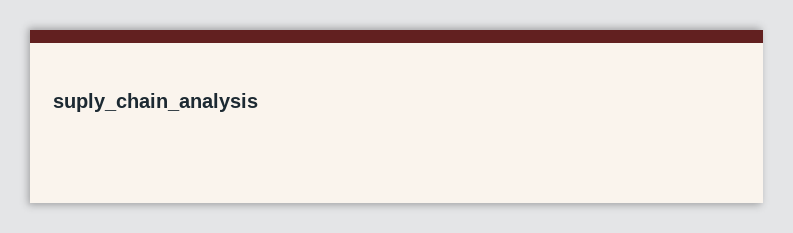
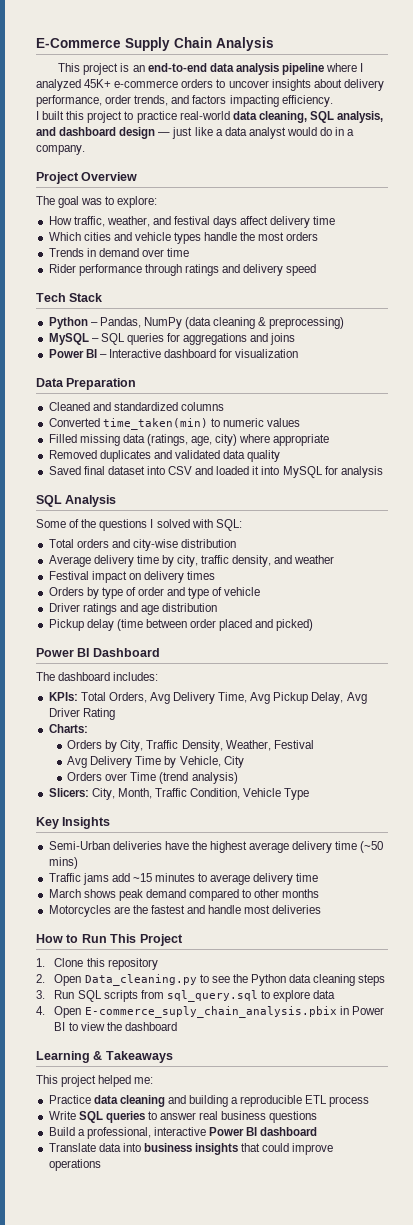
- suply_chain_analysis
+ E-Commerce Supply Chain Analysis
+ This project is an end-to-end data analysis pipeline where I analyzed 45K+ e-commerce orders to uncover insights about delivery performance, order trends, and factors impacting efficiency.
+ I built this project to practice real-world data cleaning, SQL analysis, and dashboard design — just like a data analyst would do in a company.
+ Project Overview
+ The goal was to explore:
+ How traffic, weather, and festival days affect delivery time
+ Which cities and vehicle types handle the most orders
+ Trends in demand over time
+ Rider performance through ratings and delivery speed
+ Tech Stack
+ Python – Pandas, NumPy (data cleaning & preprocessing)
+ MySQL – SQL queries for aggregations and joins
+ Power BI – Interactive dashboard for visualization
+ Data Preparation
+ Cleaned and standardized columns
+ Converted time_taken(min) to numeric values
+ Filled missing data (ratings, age, city) where appropriate
+ Removed duplicates and validated data quality
+ Saved final dataset into CSV and loaded it into MySQL for analysis
+ SQL Analysis
+ Some of the questions I solved with SQL:
+ Total orders and city-wise distribution
+ Average delivery time by city, traffic density, and weather
+ Festival impact on delivery times
+ Orders by type of order and type of vehicle
+ Driver ratings and age distribution
+ Pickup delay (time between order placed and picked)
+ Power BI Dashboard
+ The dashboard includes:
+ KPIs: Total Orders, Avg Delivery Time, Avg Pickup Delay, Avg Driver Rating
+ Charts:
+ Orders by City, Traffic Density, Weather, Festival
+ Avg Delivery Time by Vehicle, City
+ Orders over Time (trend analysis)
+ Slicers: City, Month, Traffic Condition, Vehicle Type
+ Key Insights
+ Semi-Urban deliveries have the highest average delivery time (~50 mins)
+ Traffic jams add ~15 minutes to average delivery time
+ March shows peak demand compared to other months
+ Motorcycles are the fastest and handle most deliveries
+ How to Run This Project
+ 1. Clone this repository
+ 2. Open Data_cleaning.py to see the Python data cleaning steps
+ 3. Run SQL scripts from sql_query.sql to explore data
+ 4. Open E-commerce_suply_chain_analysis.pbix in Power BI to view the dashboard
+ Learning & Takeaways
+ This project helped me:
+ Practice data cleaning and building a reproducible ETL process
+ Write SQL queries to answer real business questions
+ Build a professional, interactive Power BI dashboard
+ Translate data into business insights that could improve operations

